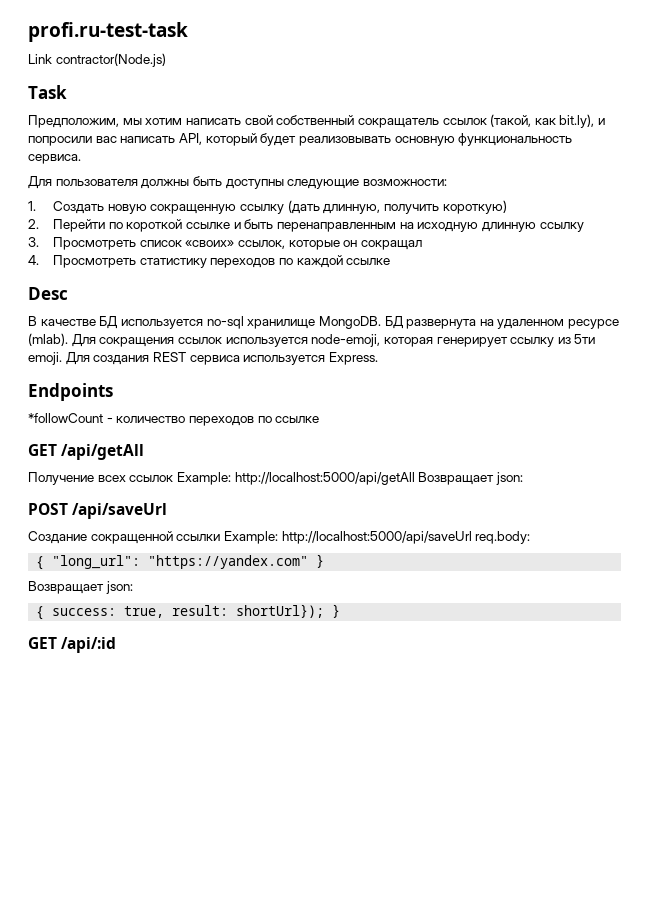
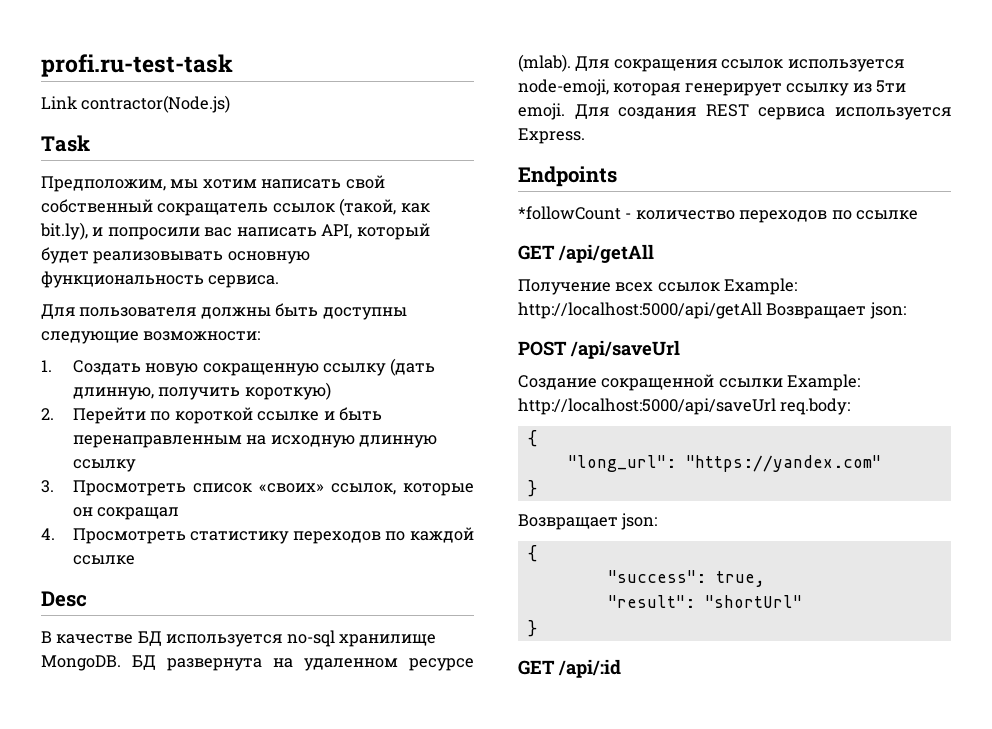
  Создание сокращенной ссылки Example: http://localhost:5000/api/saveUrl req.body:
- { "long_url": "https://yandex.com" }
+ {
+ "long_url": "https://yandex.com"
+ }
  Возвращает json:
- { success: true, result: shortUrl}); }
+ {
+ "success": true,
+ "result": "shortUrl"
+ }

